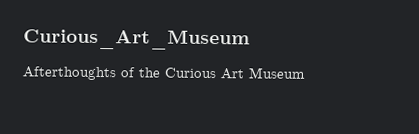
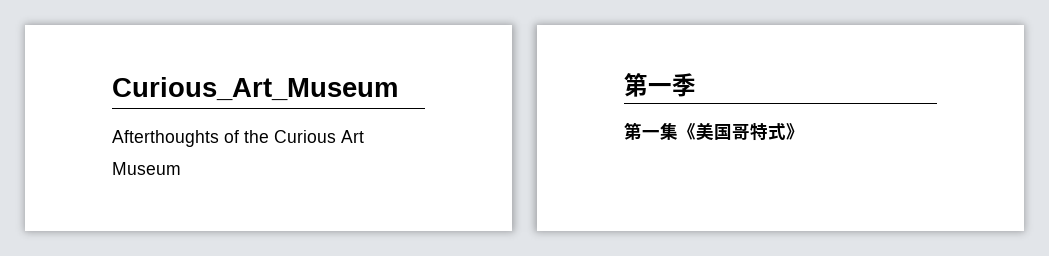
+ 第一季
+ 第一集《美国哥特式》

